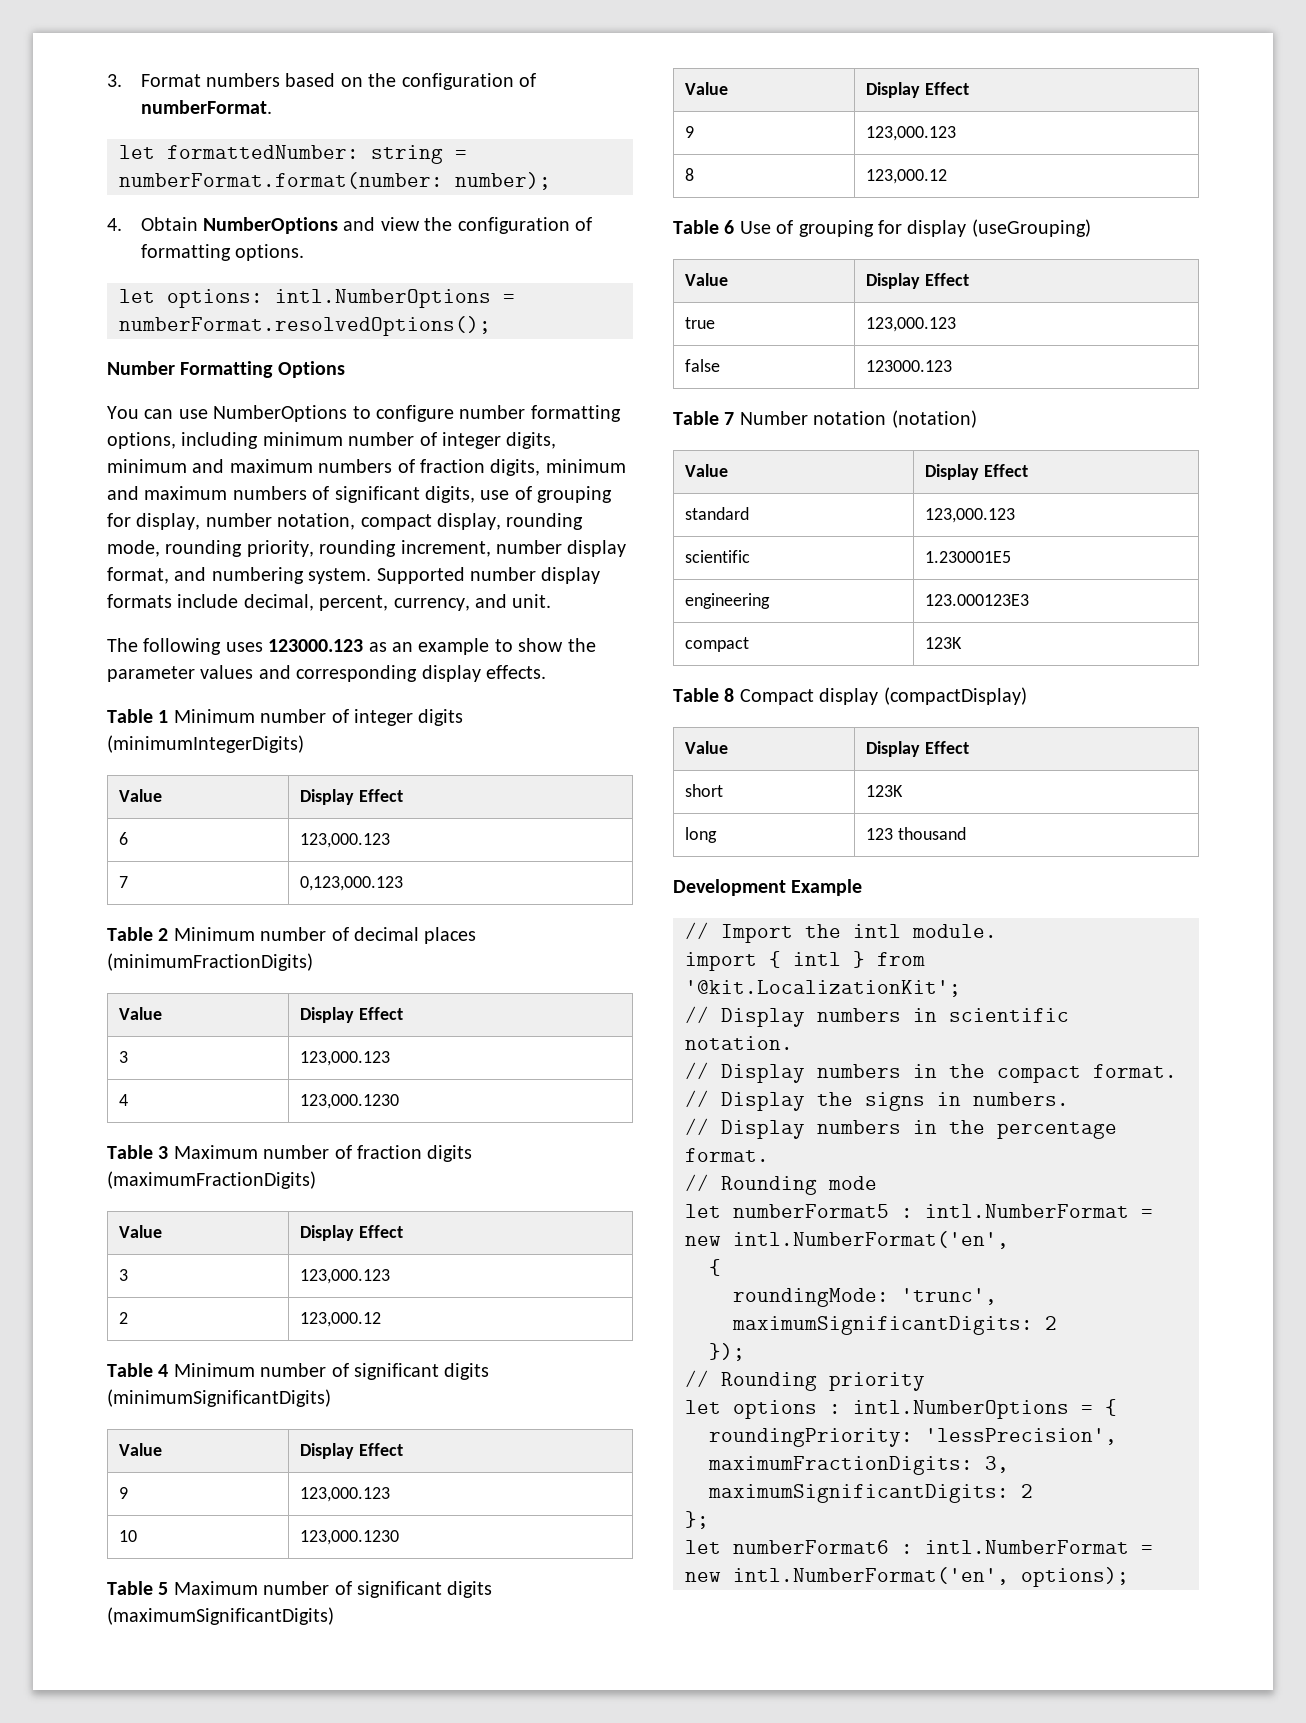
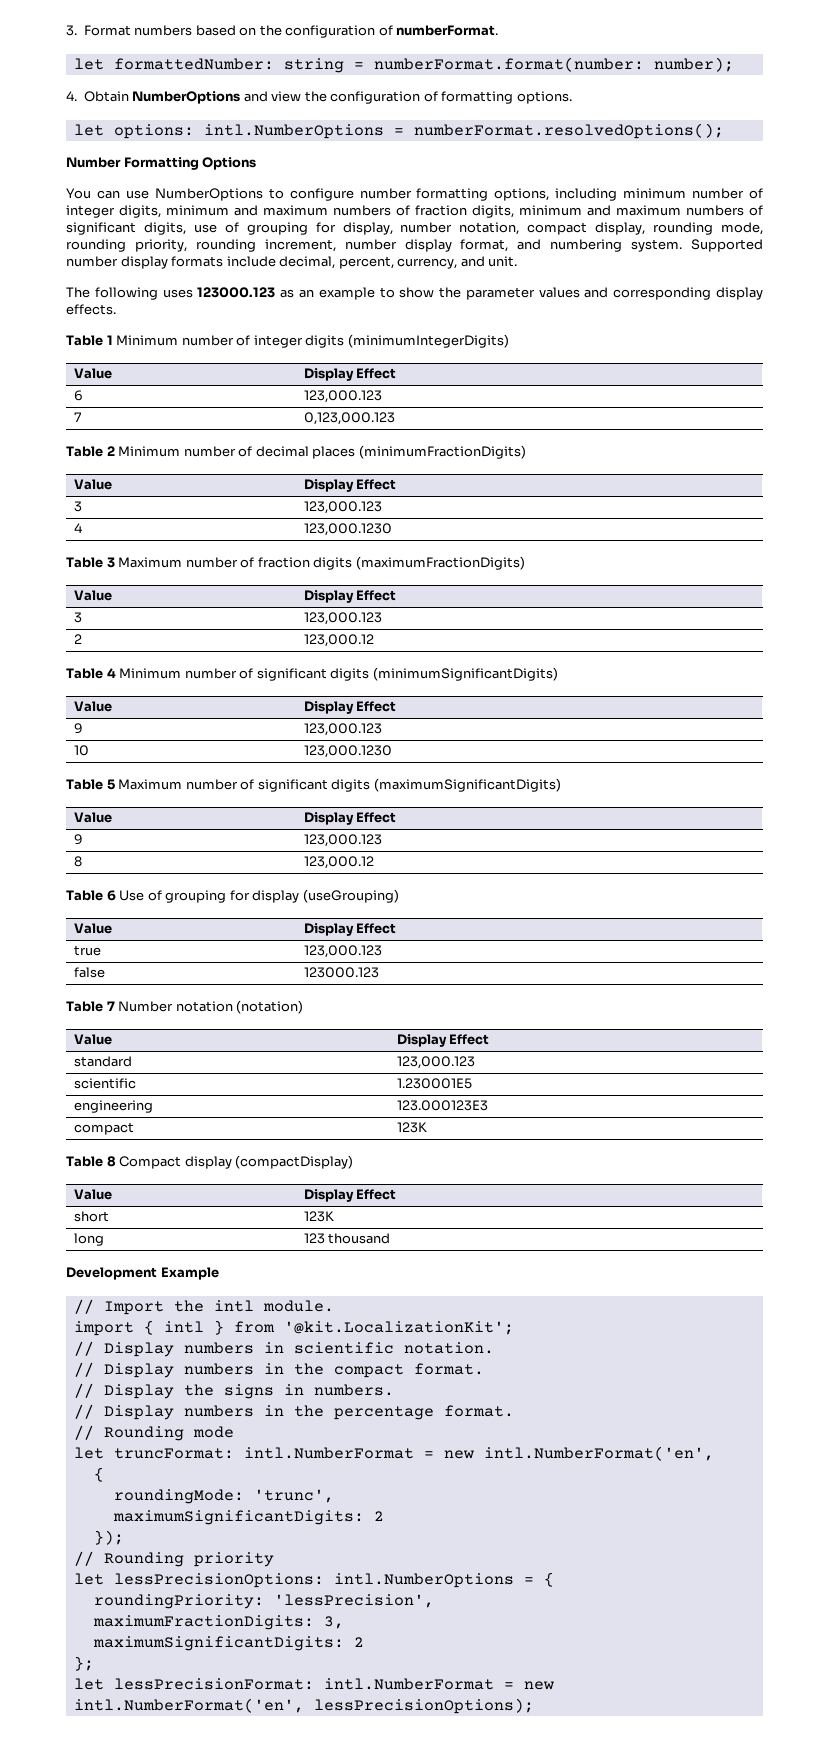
- let numberFormat5 : intl.NumberFormat = new intl.NumberFormat('en',
+ let truncFormat: intl.NumberFormat = new intl.NumberFormat('en',
- let options : intl.NumberOptions = {
+ let lessPrecisionOptions: intl.NumberOptions = {
- let numberFormat6 : intl.NumberFormat = new intl.NumberFormat('en', options);
+ let lessPrecisionFormat: intl.NumberFormat = new intl.NumberFormat('en', lessPrecisionOptions);

